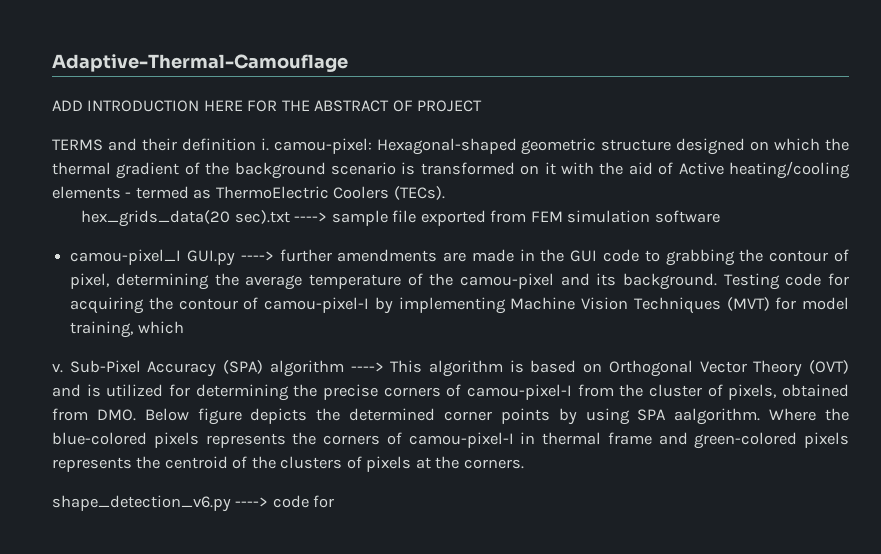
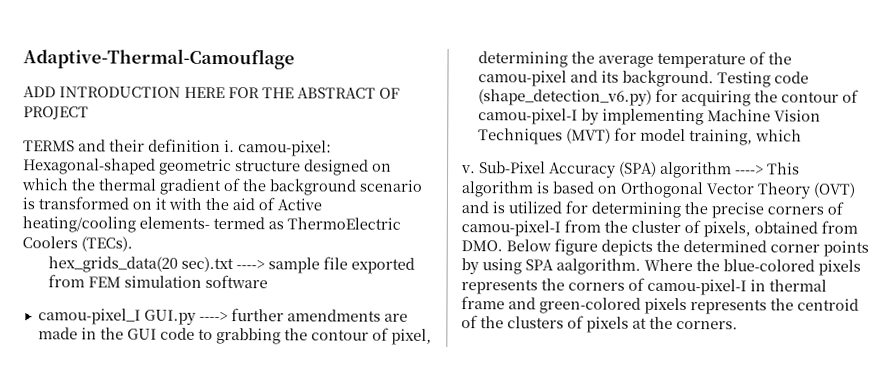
- TERMS and their definition i. camou-pixel: Hexagonal-shaped geometric structure designed on which the thermal gradient of the background scenario is transformed on it with the aid of Active heating/cooling elements - termed as ThermoElectric Coolers (TECs).
+ TERMS and their definition i. camou-pixel: Hexagonal-shaped geometric structure designed on which the thermal gradient of the background scenario is transformed on it with the aid of Active heating/cooling elements- termed as ThermoElectric Coolers (TECs).
- Testing code for acquiring the contour of camou-pixel-I by implementing Machine Vision Techniques (MVT) for model training, which
+ Testing code (shape_detection_v6.py) for acquiring the contour of camou-pixel-I by implementing Machine Vision Techniques (MVT) for model training, which
- shape_detection_v6.py ----> code for

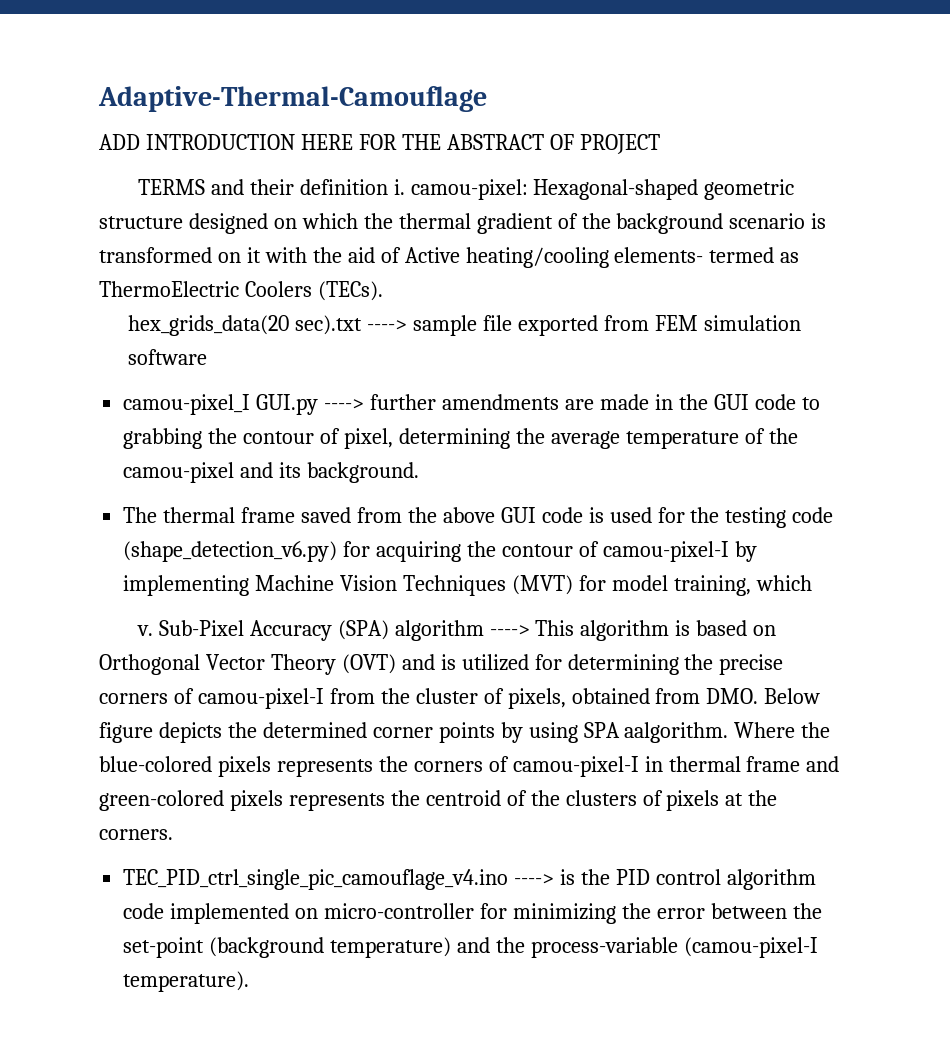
- camou-pixel_I GUI.py ----> further amendments are made in the GUI code to grabbing the contour of pixel, determining the average temperature of the camou-pixel and its background. Testing code (shape_detection_v6.py) for acquiring the contour of camou-pixel-I by implementing Machine Vision Techniques (MVT) for model training, which
+ camou-pixel_I GUI.py ----> further amendments are made in the GUI code to grabbing the contour of pixel, determining the average temperature of the camou-pixel and its background.
+ The thermal frame saved from the above GUI code is used for the testing code (shape_detection_v6.py) for acquiring the contour of camou-pixel-I by implementing Machine Vision Techniques (MVT) for model training, which
+ TEC_PID_ctrl_single_pic_camouflage_v4.ino ----> is the PID control algorithm code implemented on micro-controller for minimizing the error between the set-point (background temperature) and the process-variable (camou-pixel-I temperature).

